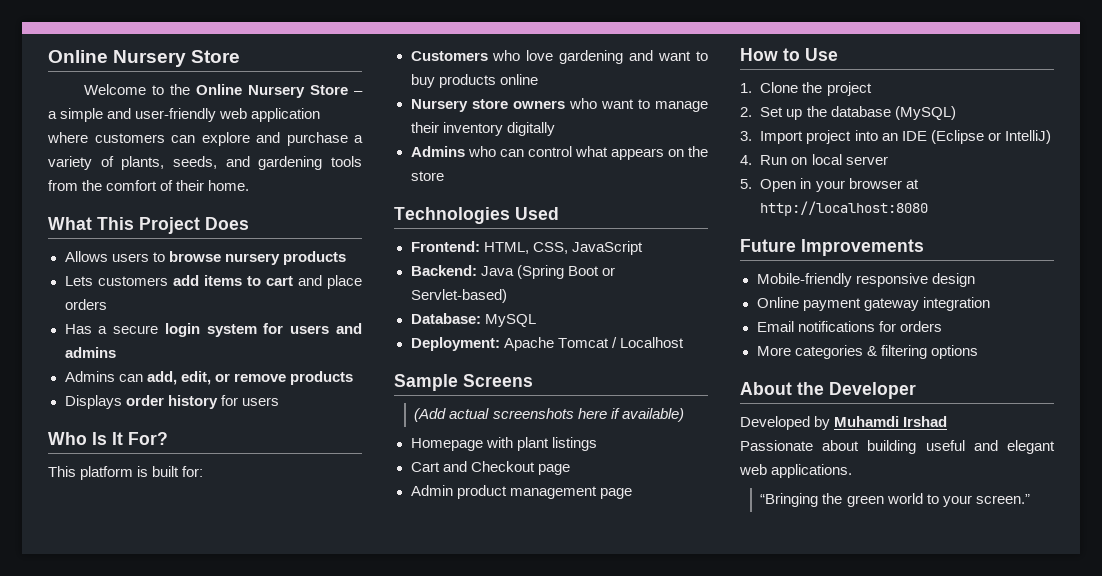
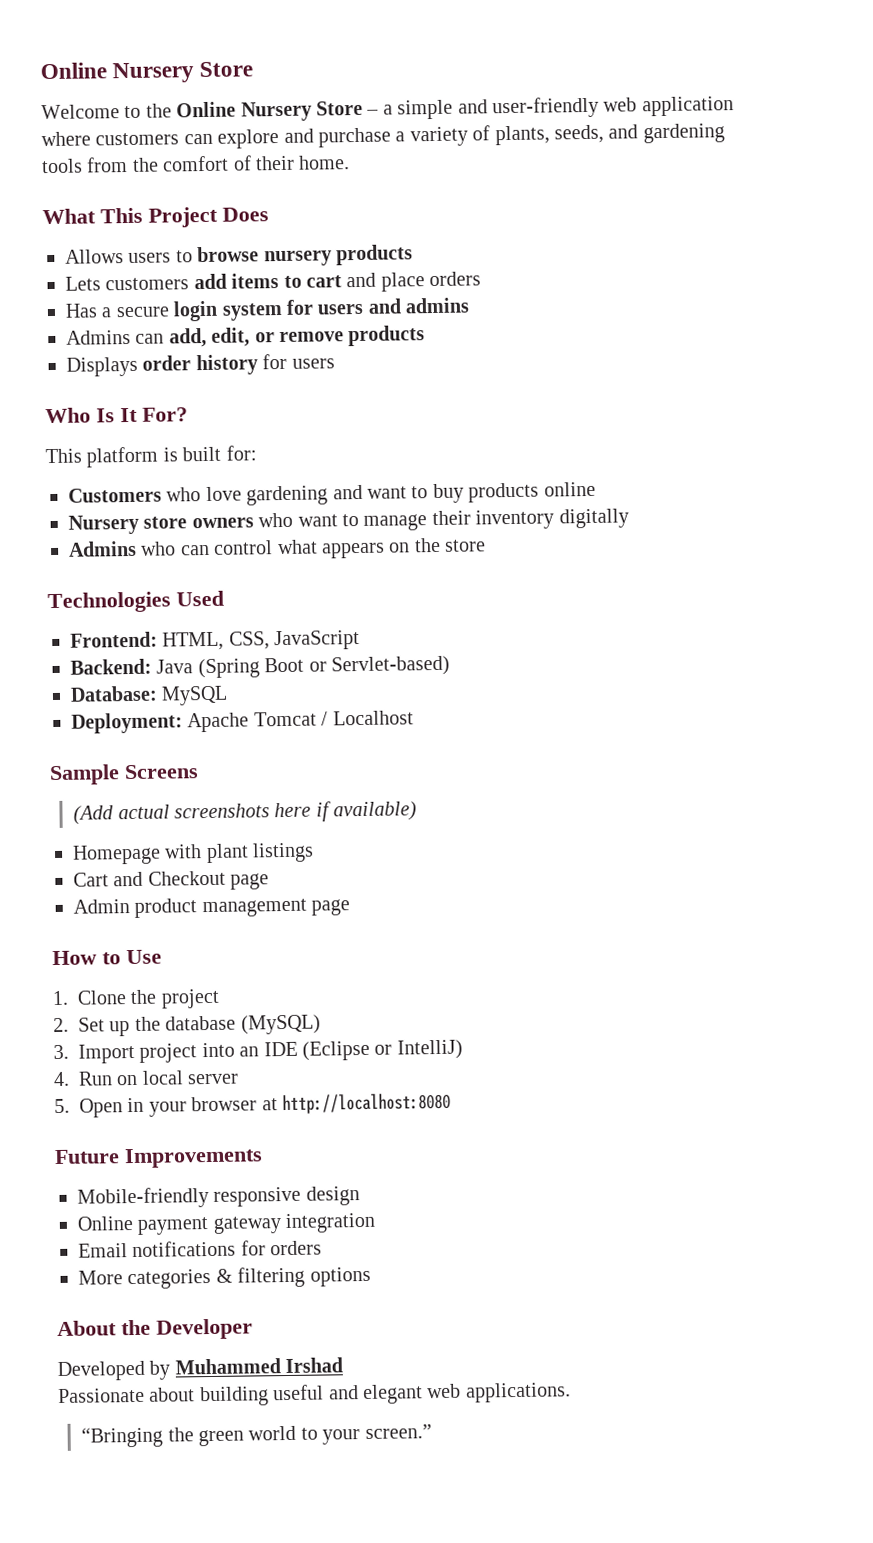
- Developed by Muhamdi Irshad
+ Developed by Muhammed Irshad

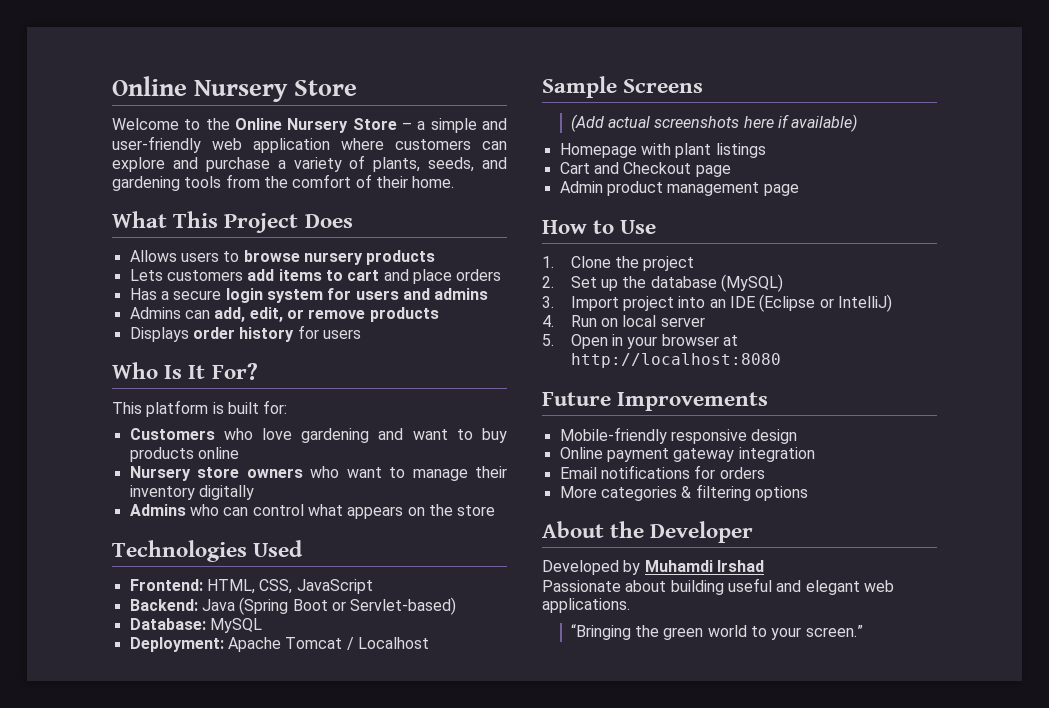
- Developed by Muhammed Irshad
+ Developed by Muhamdi Irshad

